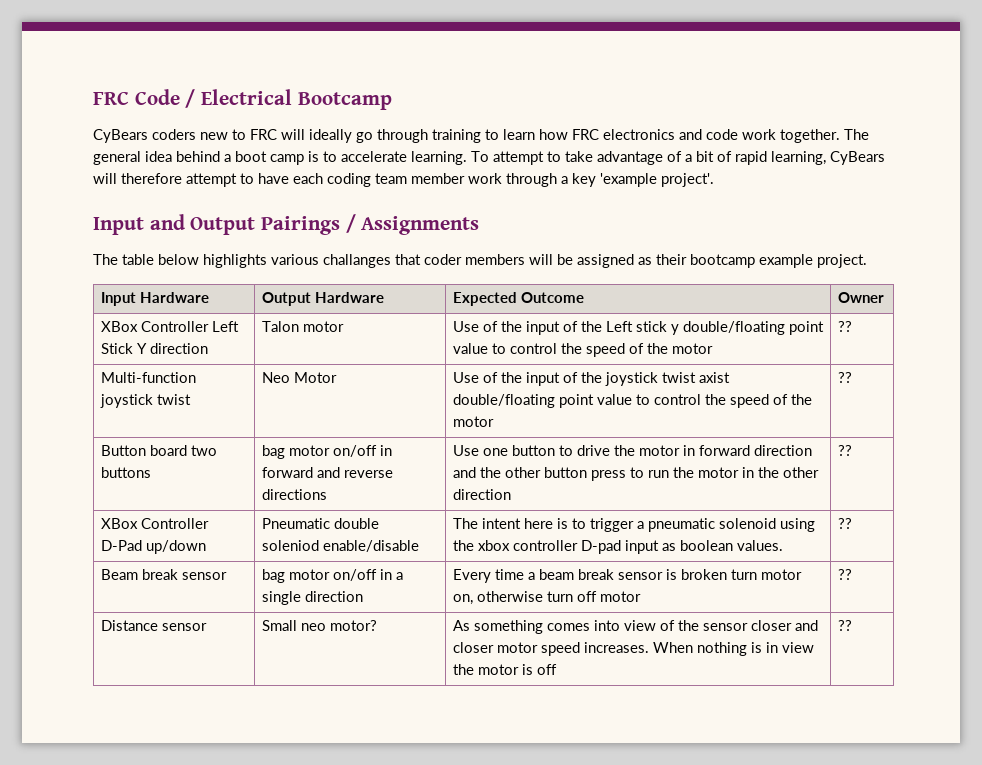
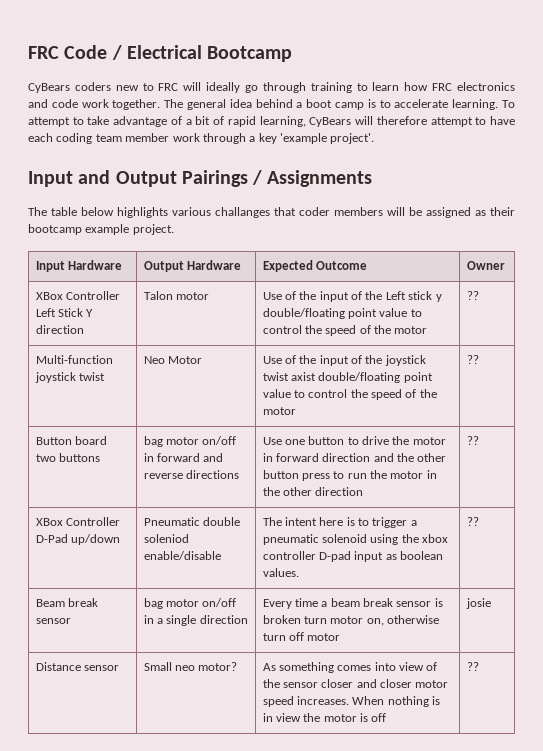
- Beam break sensor | bag motor on/off in a single direction | Every time a beam break sensor is broken turn motor on, otherwise turn off motor | ??
+ Beam break sensor | bag motor on/off in a single direction | Every time a beam break sensor is broken turn motor on, otherwise turn off motor | josie

